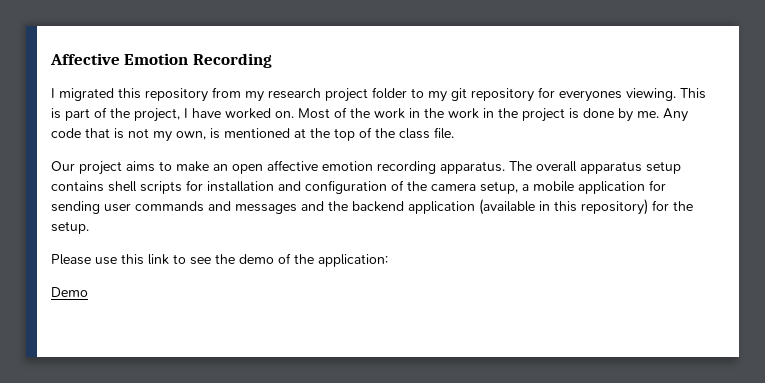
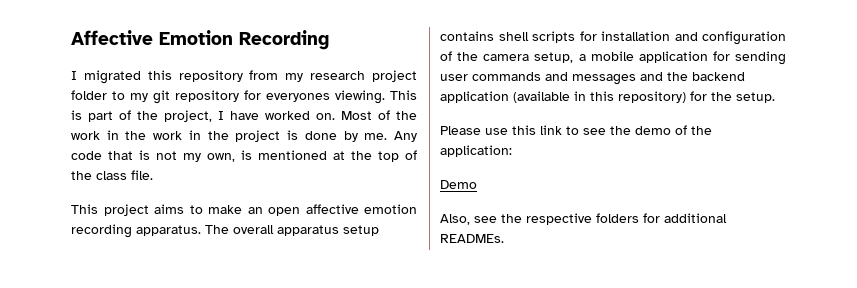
- Our project aims to make an open affective emotion recording apparatus.
+ This project aims to make an open affective emotion recording apparatus.
+ Also, see the respective folders for additional READMEs.

